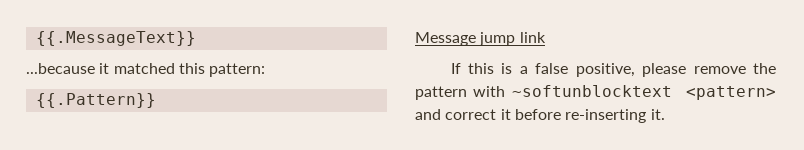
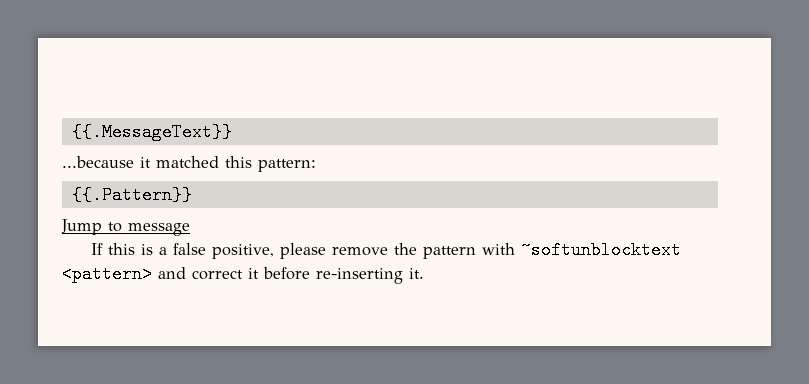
- Message jump link
+ Jump to message

